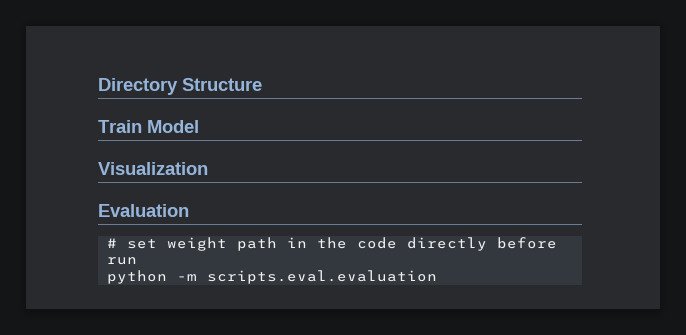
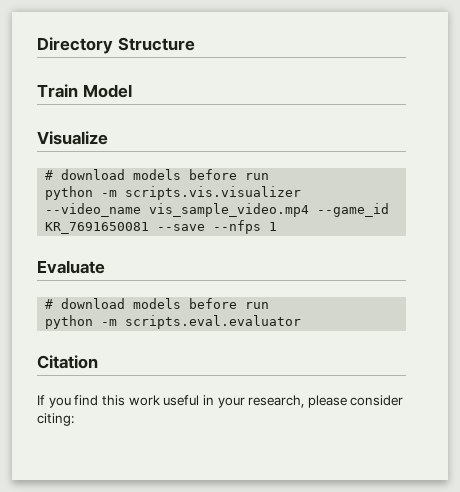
- Visualization
- Evaluation
- # set weight path in the code directly before run
- python -m scripts.eval.evaluation
+ Visualize
+ # download models before run
+ python -m scripts.vis.visualizer --video_name vis_sample_video.mp4 --game_id KR_7691650081 --save --nfps 1
+ Evaluate
+ # download models before run
+ python -m scripts.eval.evaluator
+ Citation
+ If you find this work useful in your research, please consider citing:

